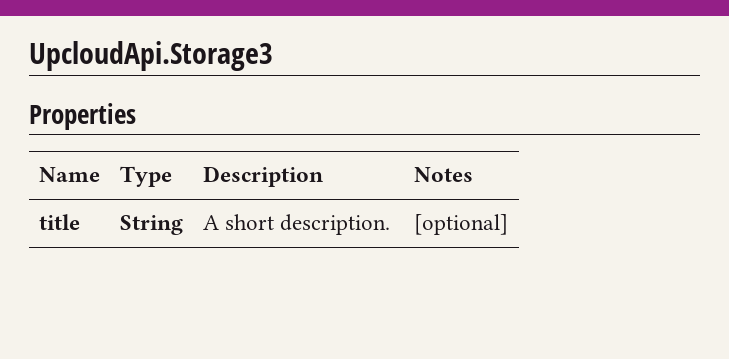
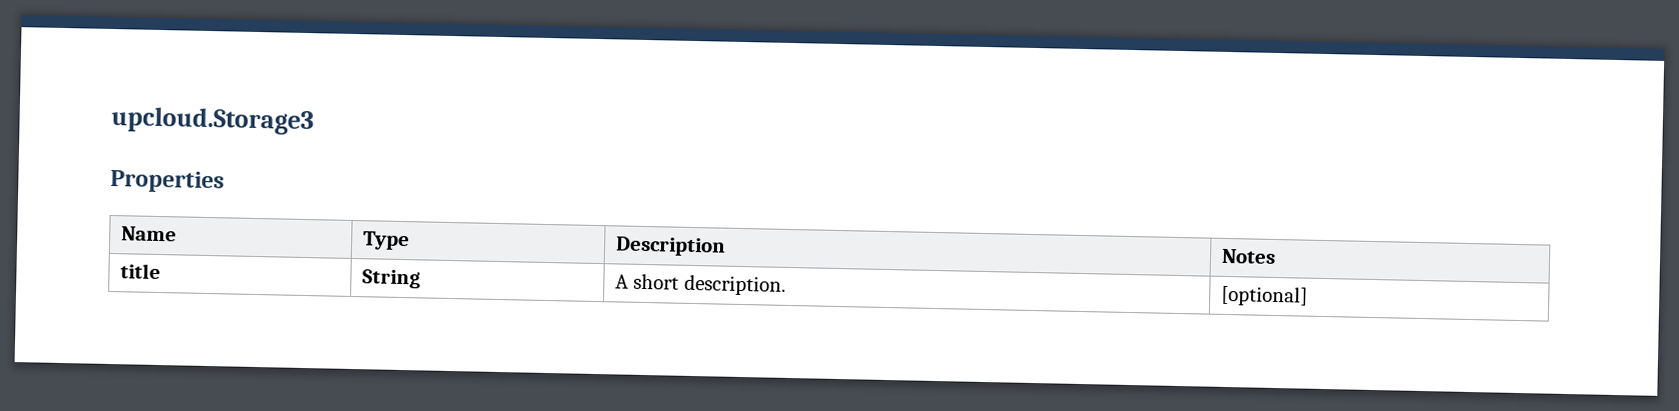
- UpcloudApi.Storage3
+ upcloud.Storage3

